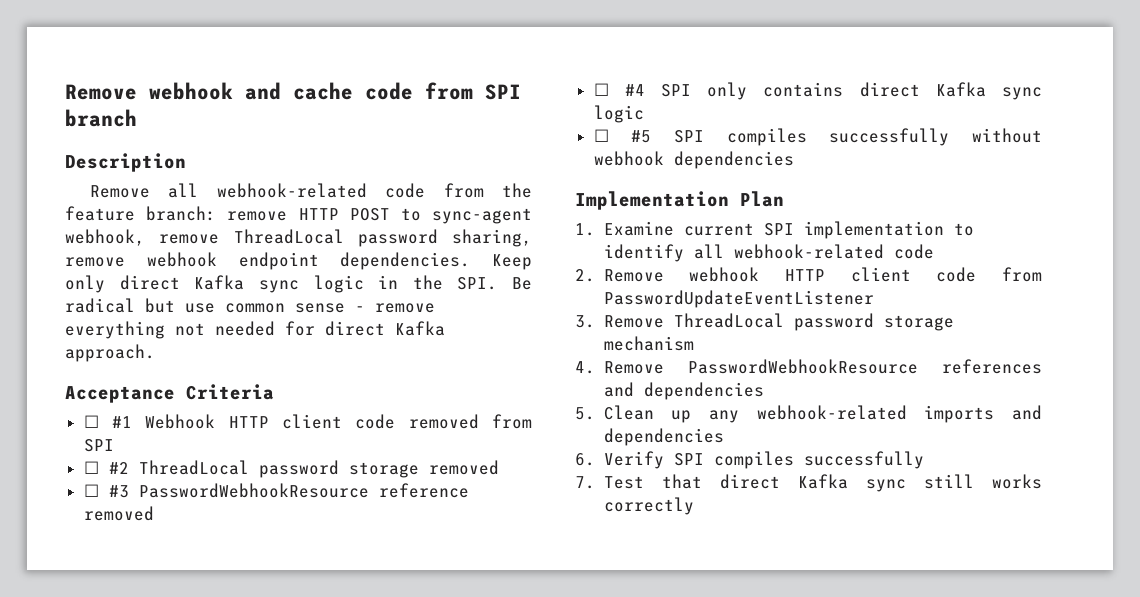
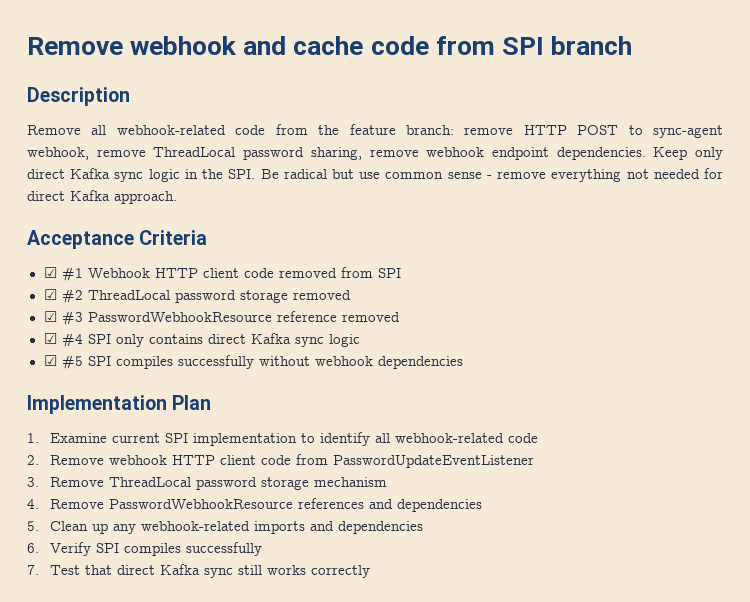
- ☐ #1 Webhook HTTP client code removed from SPI
+ ☑ #1 Webhook HTTP client code removed from SPI
- ☐ #2 ThreadLocal password storage removed
+ ☑ #2 ThreadLocal password storage removed
- ☐ #3 PasswordWebhookResource reference removed
+ ☑ #3 PasswordWebhookResource reference removed
- ☐ #4 SPI only contains direct Kafka sync logic
+ ☑ #4 SPI only contains direct Kafka sync logic
- ☐ #5 SPI compiles successfully without webhook dependencies
+ ☑ #5 SPI compiles successfully without webhook dependencies

